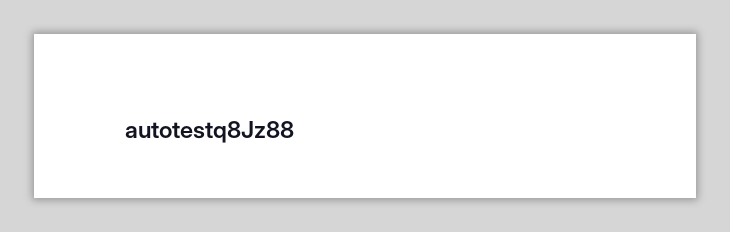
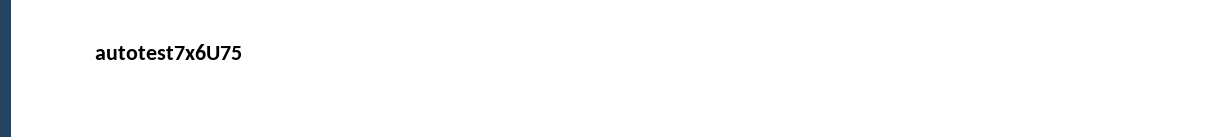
- autotestq8Jz88
+ autotest7x6U75

